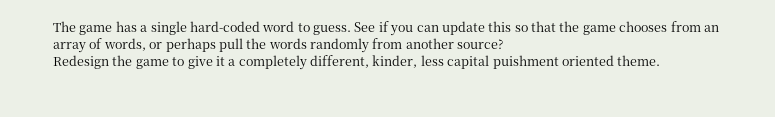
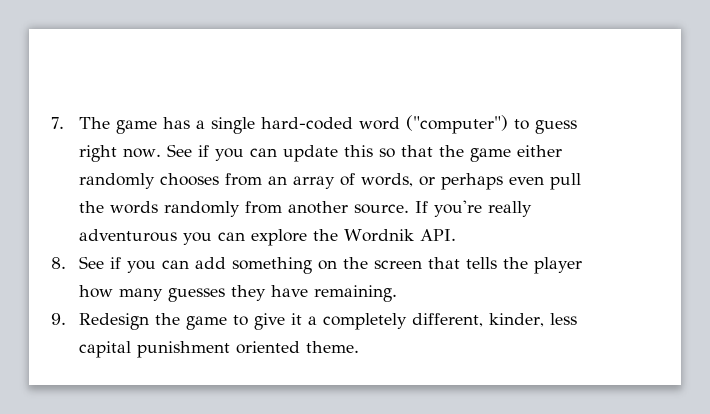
- The game has a single hard-coded word to guess.
+ 7. The game has a single hard-coded word ("computer") to guess right now.
- See if you can update this so that the game chooses from an array of words, or perhaps pull the words randomly from another source?
- Redesign the game to give it a completely different, kinder, less capital puishment oriented theme.
+ See if you can update this so that the game either randomly chooses from an array of words, or perhaps even pull the words randomly from another source. If you're really adventurous you can explore the Wordnik API.
+ 8. See if you can add something on the screen that tells the player how many guesses they have remaining.
+ 9. Redesign the game to give it a completely different, kinder, less capital punishment oriented theme.

